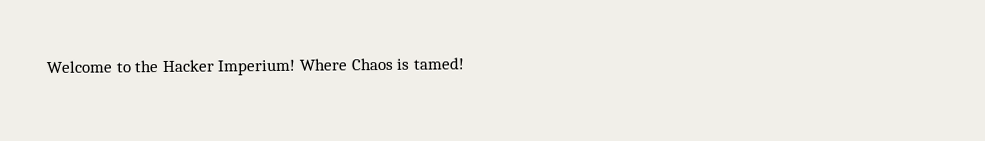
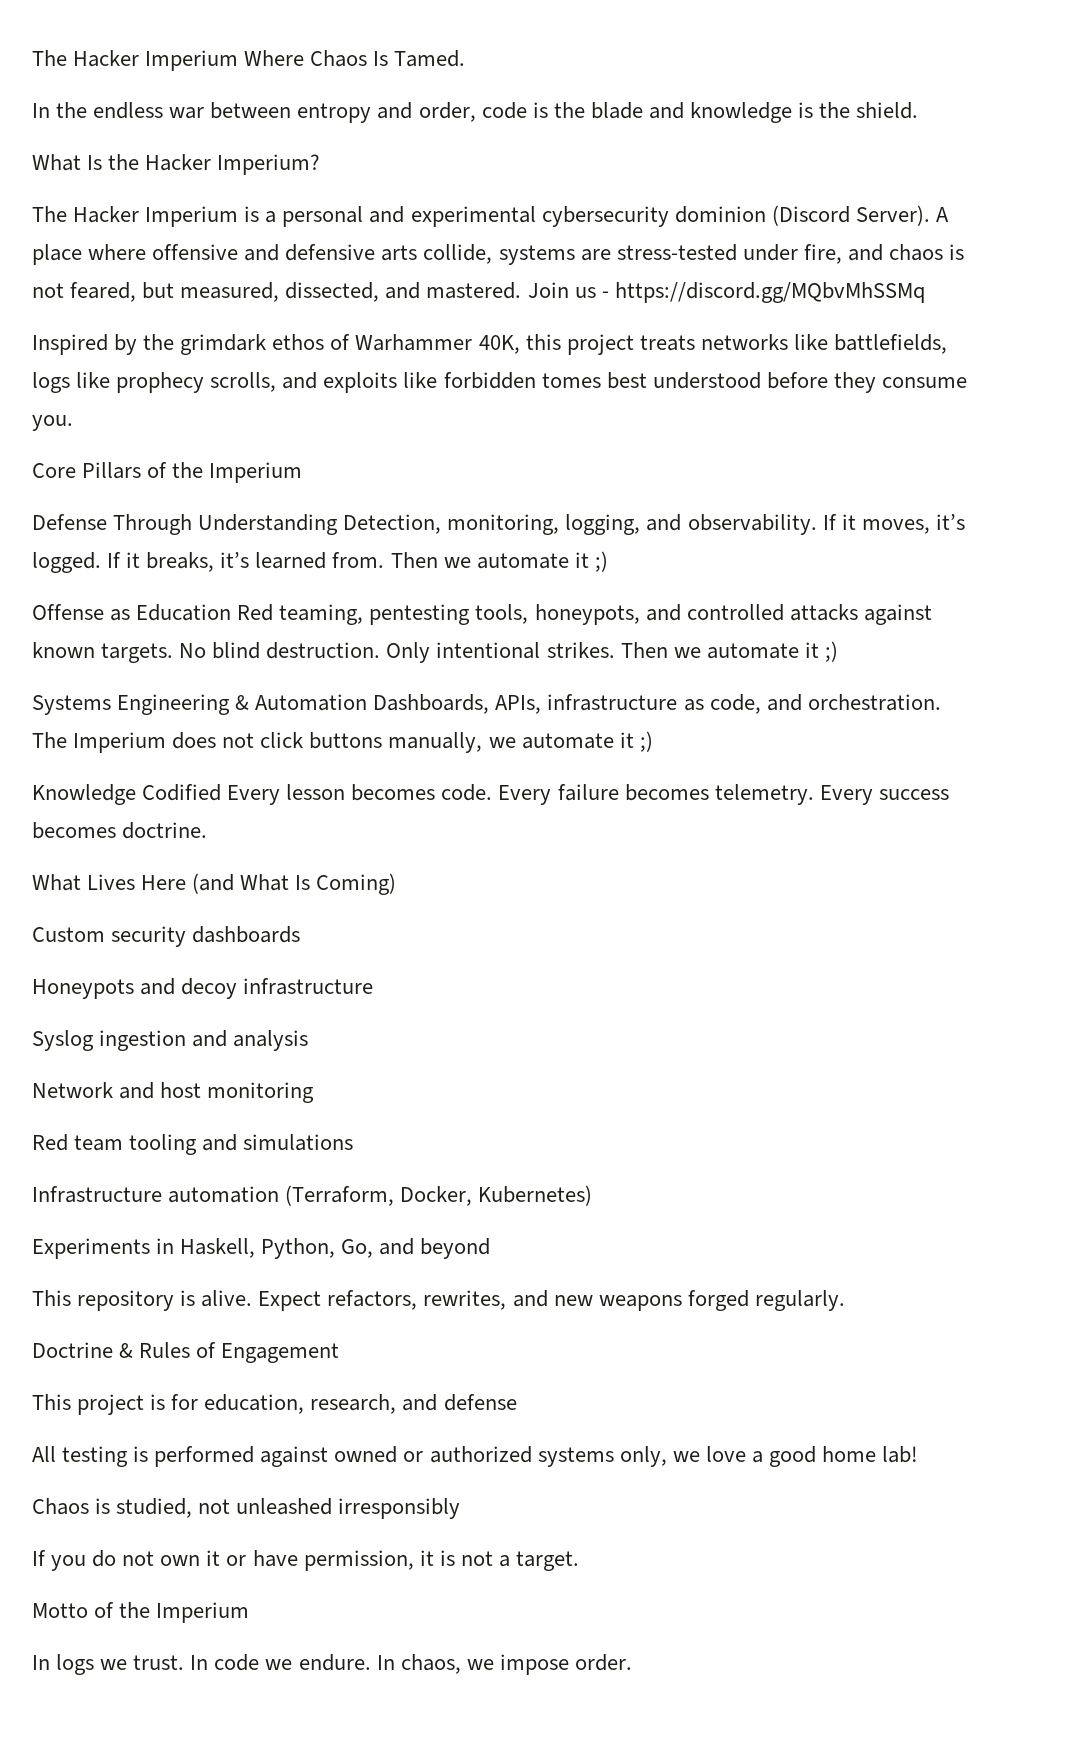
- Welcome to the Hacker Imperium! Where Chaos is tamed!
+ The Hacker Imperium Where Chaos Is Tamed.
+ In the endless war between entropy and order, code is the blade and knowledge is the shield.
+ What Is the Hacker Imperium?
+ The Hacker Imperium is a personal and experimental cybersecurity dominion (Discord Server). A place where offensive and defensive arts collide, systems are stress-tested under fire, and chaos is not feared, but measured, dissected, and mastered. Join us - https://discord.gg/MQbvMhSSMq
+ Inspired by the grimdark ethos of Warhammer 40K, this project treats networks like battlefields, logs like prophecy scrolls, and exploits like forbidden tomes best understood before they consume you.
+ Core Pillars of the Imperium
+ Defense Through Understanding Detection, monitoring, logging, and observability. If it moves, it’s logged. If it breaks, it’s learned from. Then we automate it ;)
+ Offense as Education Red teaming, pentesting tools, honeypots, and controlled attacks against known targets. No blind destruction. Only intentional strikes. Then we automate it ;)
+ Systems Engineering & Automation Dashboards, APIs, infrastructure as code, and orchestration. The Imperium does not click buttons manually, we automate it ;)
+ Knowledge Codified Every lesson becomes code. Every failure becomes telemetry. Every success becomes doctrine.
+ What Lives Here (and What Is Coming)
+ Custom security dashboards
+ Honeypots and decoy infrastructure
+ Syslog ingestion and analysis
+ Network and host monitoring
+ Red team tooling and simulations
+ Infrastructure automation (Terraform, Docker, Kubernetes)
+ Experiments in Haskell, Python, Go, and beyond
+ This repository is alive. Expect refactors, rewrites, and new weapons forged regularly.
+ Doctrine & Rules of Engagement
+ This project is for education, research, and defense
+ All testing is performed against owned or authorized systems only, we love a good home lab!
+ Chaos is studied, not unleashed irresponsibly
+ If you do not own it or have permission, it is not a target.
+ Motto of the Imperium
+ In logs we trust. In code we endure. In chaos, we impose order.

